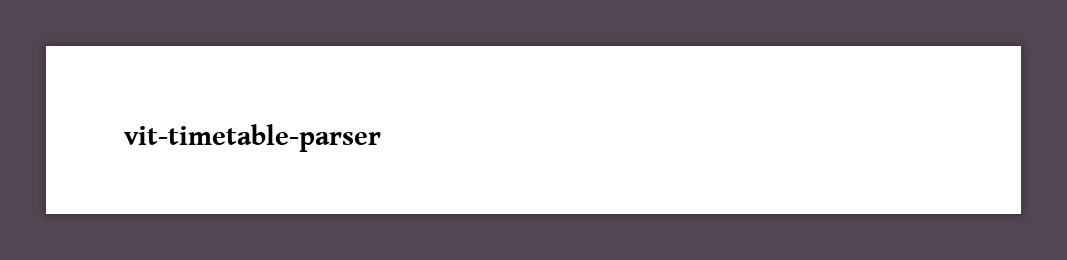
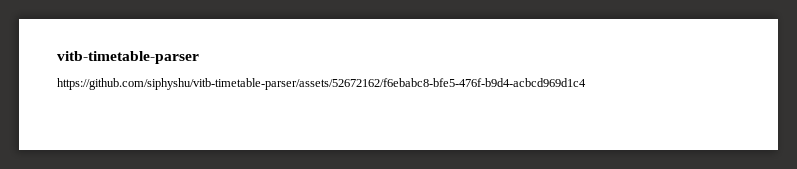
- vit-timetable-parser
+ vitb-timetable-parser
+ https://github.com/siphyshu/vitb-timetable-parser/assets/52672162/f6ebabc8-bfe5-476f-b9d4-acbcd969d1c4

